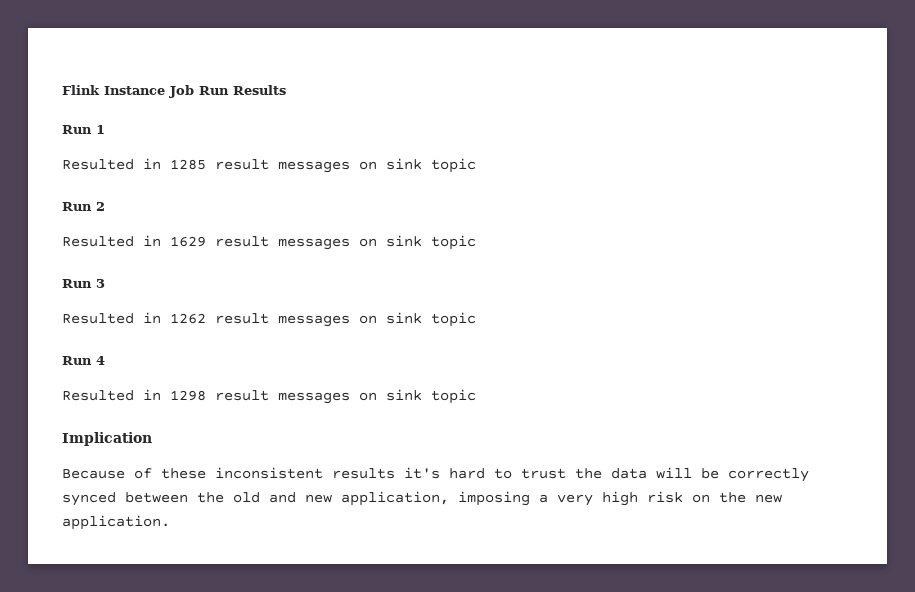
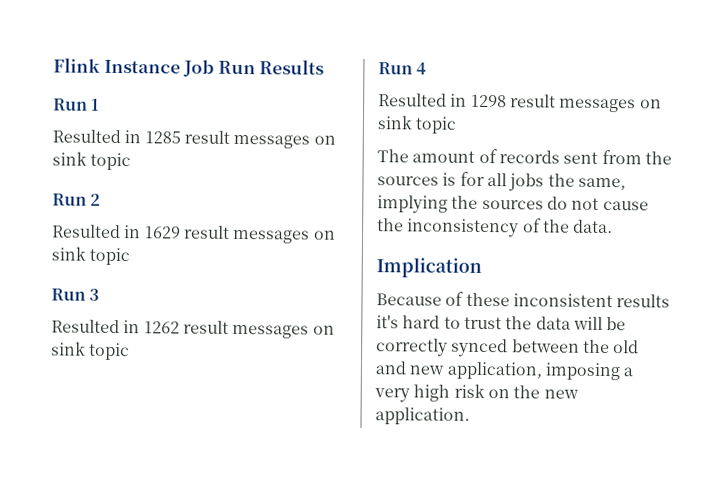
+ The amount of records sent from the sources is for all jobs the same, implying the sources do not cause the inconsistency of the data.

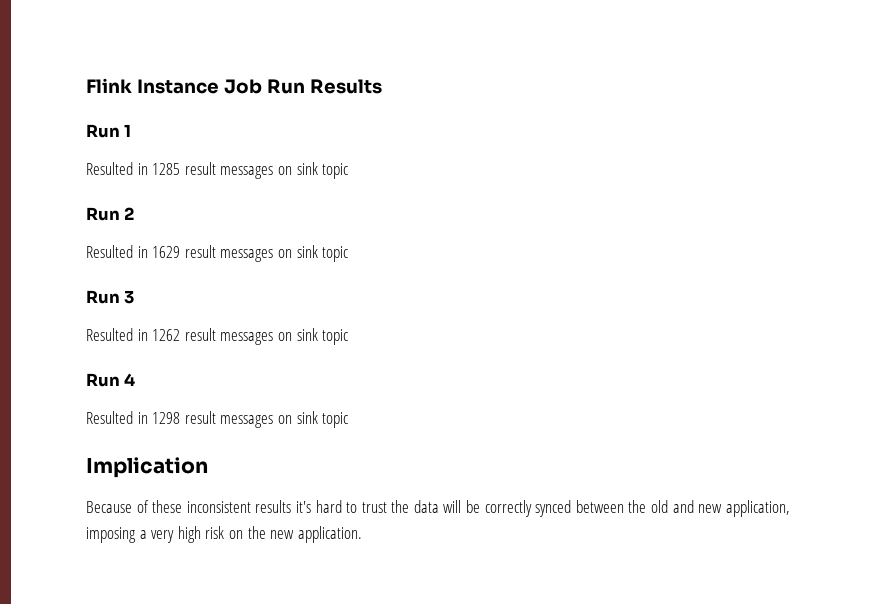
- The amount of records sent from the sources is for all jobs the same, implying the sources do not cause the inconsistency of the data.

